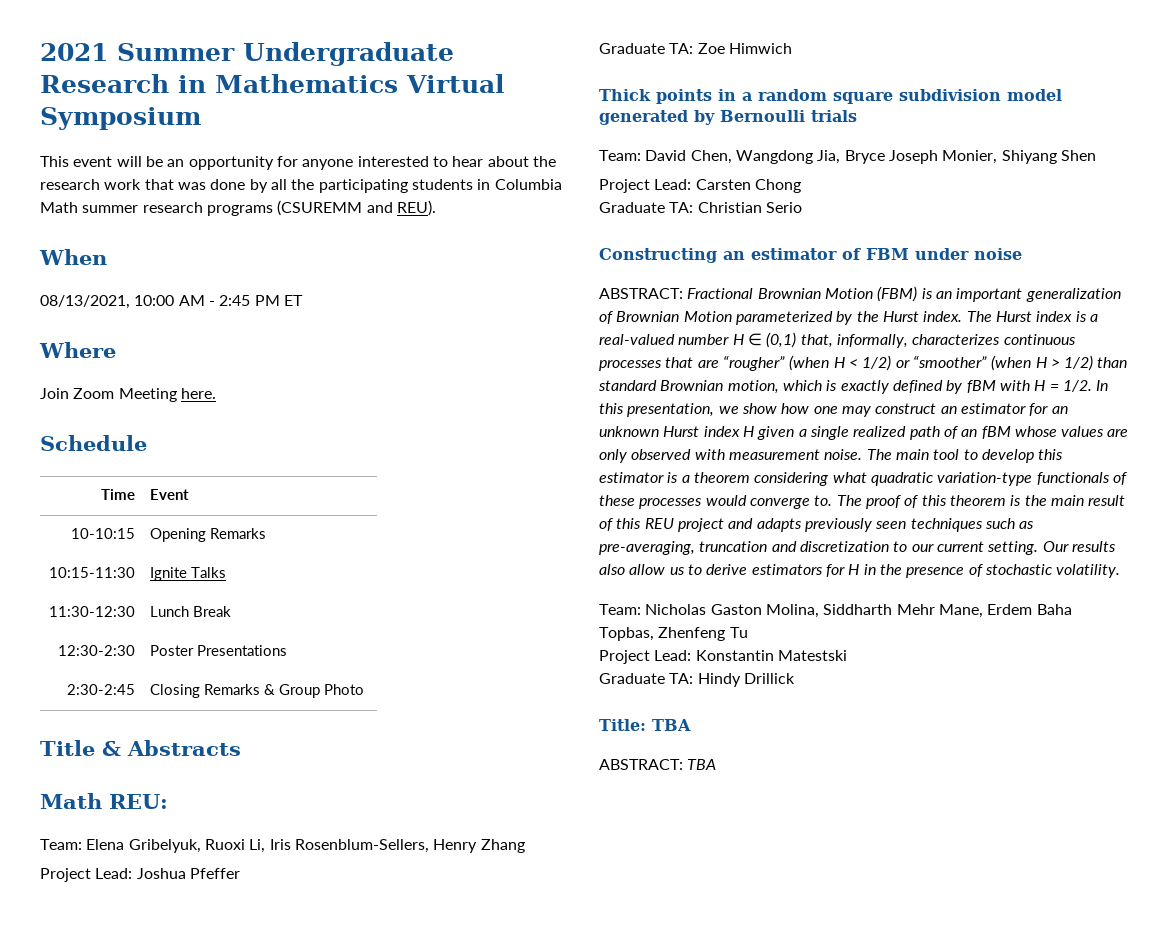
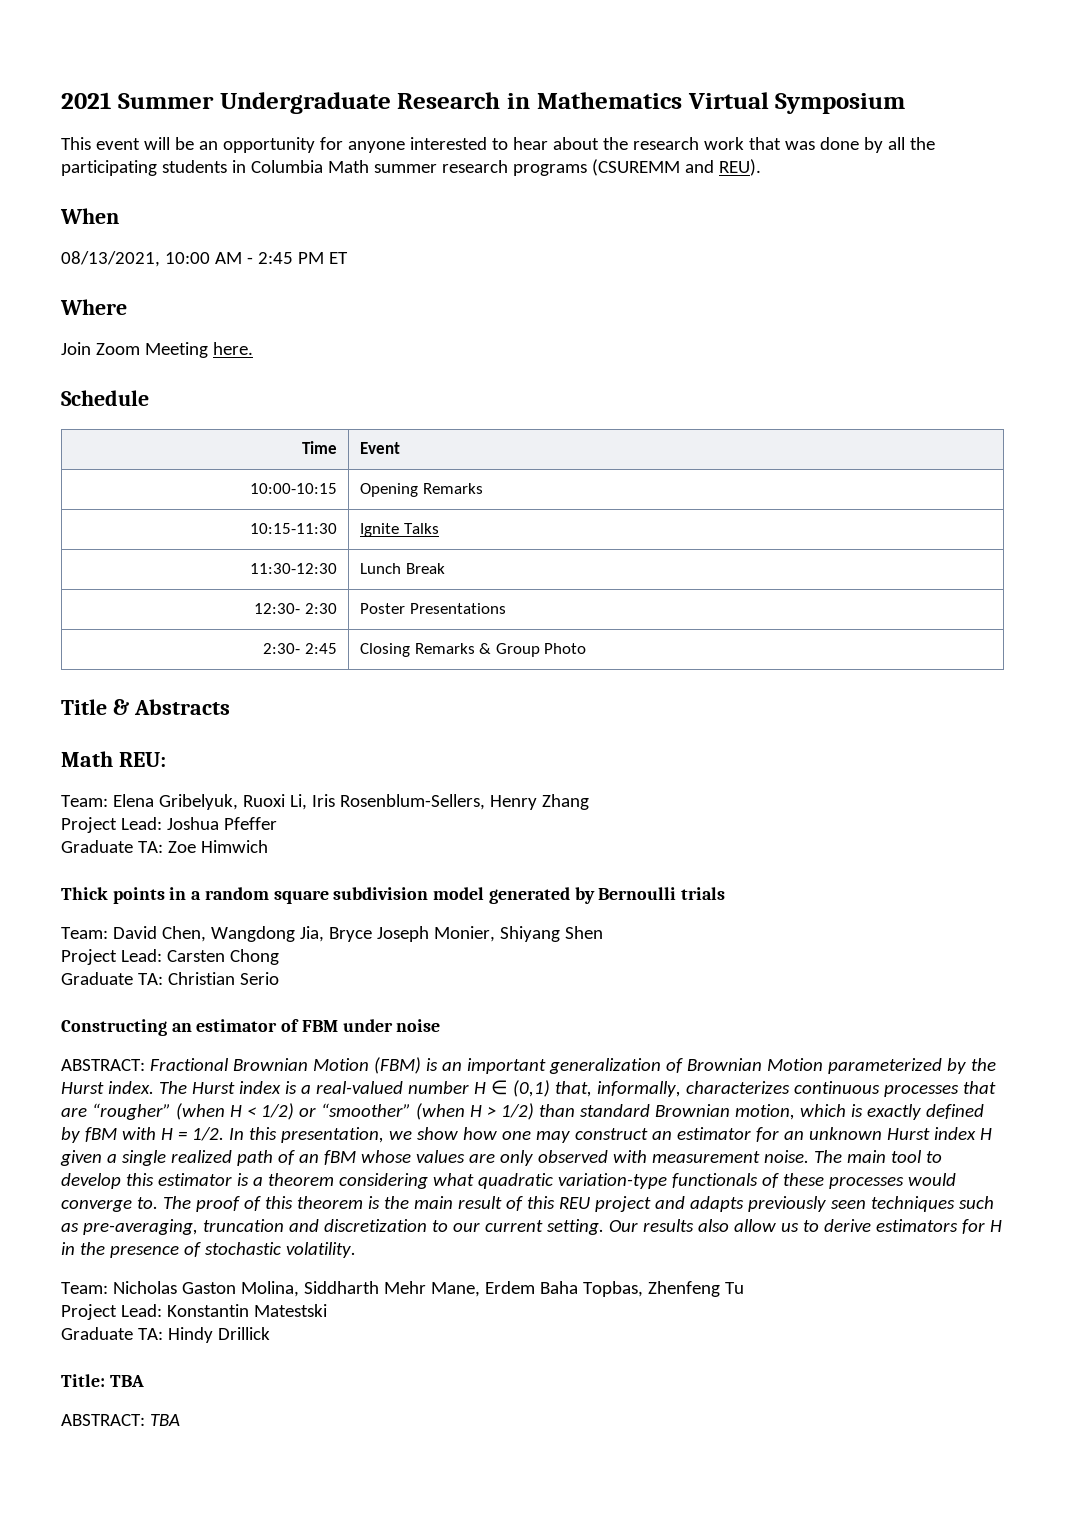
- 10-10:15 | Opening Remarks
+ 10:00-10:15 | Opening Remarks
- 12:30-2:30 | Poster Presentations
+ 12:30- 2:30 | Poster Presentations
- 2:30-2:45 | Closing Remarks & Group Photo
+ 2:30- 2:45 | Closing Remarks & Group Photo

